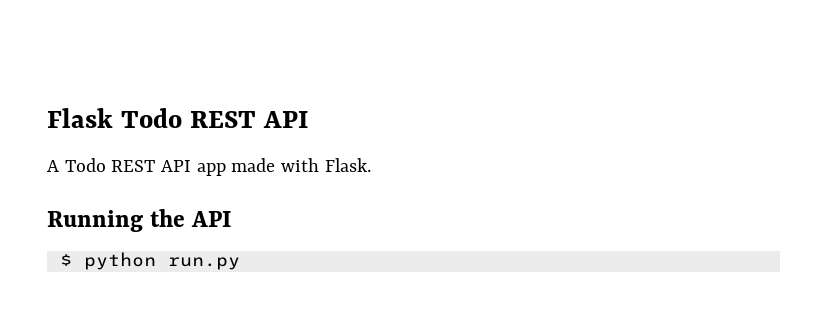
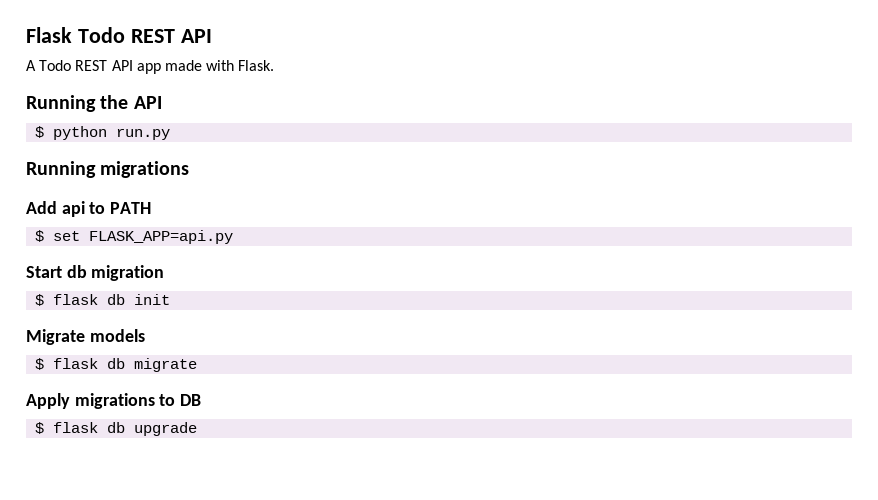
+ Running migrations
+ Add api to PATH
+ $ set FLASK_APP=api.py
+ Start db migration
+ $ flask db init
+ Migrate models
+ $ flask db migrate
+ Apply migrations to DB
+ $ flask db upgrade

